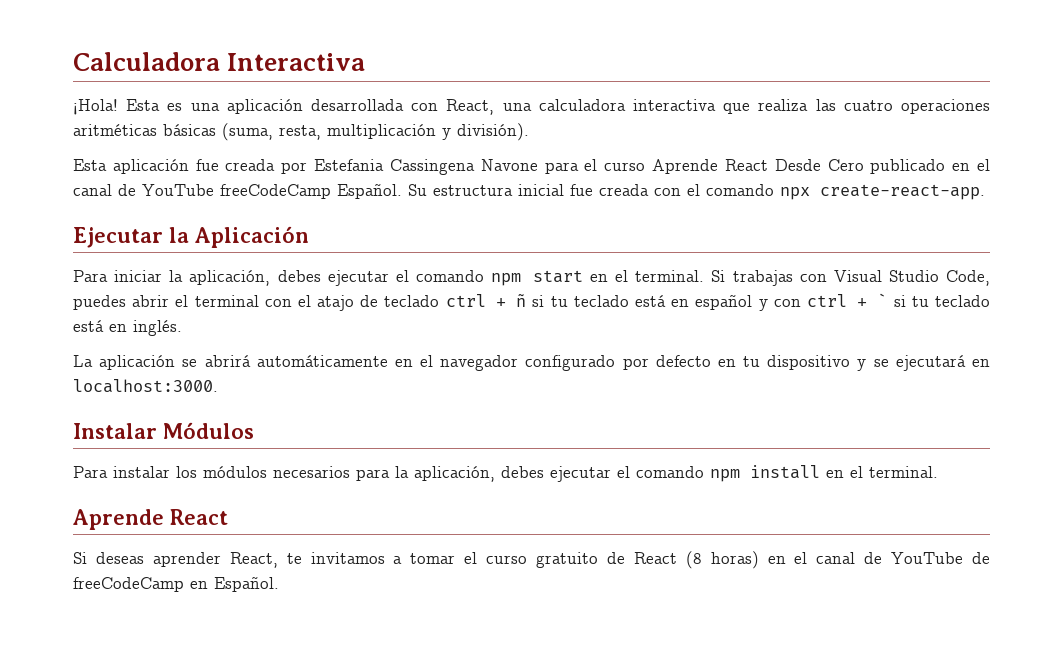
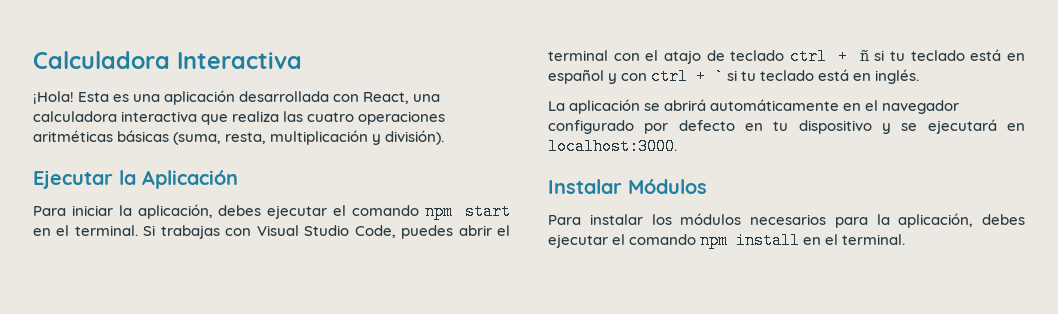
- Esta aplicación fue creada por Estefania Cassingena Navone para el curso Aprende React Desde Cero publicado en el canal de YouTube freeCodeCamp Español. Su estructura inicial fue creada con el comando npx create-react-app.
  Para instalar los módulos necesarios para la aplicación, debes ejecutar el comando npm install en el terminal.
- Aprende React
- Si deseas aprender React, te invitamos a tomar el curso gratuito de React (8 horas) en el canal de YouTube de freeCodeCamp en Español.

